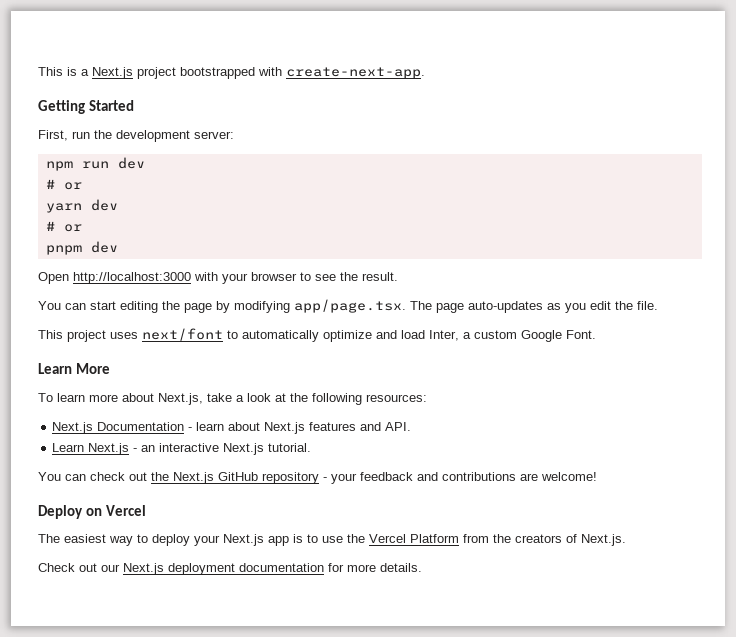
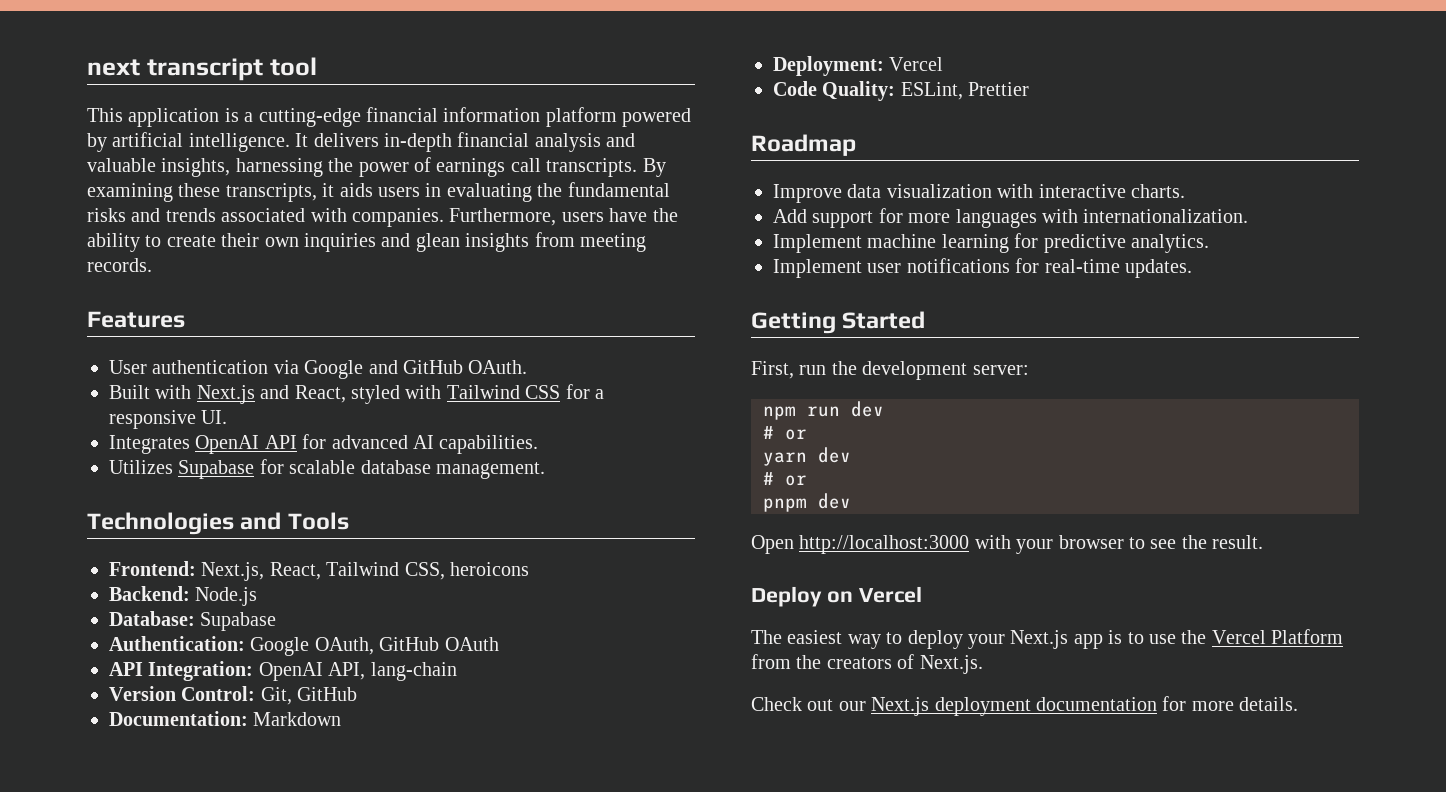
- This is a Next.js project bootstrapped with create-next-app.
+ next transcript tool
+ This application is a cutting-edge financial information platform powered by artificial intelligence. It delivers in-depth financial analysis and valuable insights, harnessing the power of earnings call transcripts. By examining these transcripts, it aids users in evaluating the fundamental risks and trends associated with companies. Furthermore, users have the ability to create their own inquiries and glean insights from meeting records.
+ Features
+ User authentication via Google and GitHub OAuth.
+ Built with Next.js and React, styled with Tailwind CSS for a responsive UI.
+ Integrates OpenAI API for advanced AI capabilities.
+ Utilizes Supabase for scalable database management.
+ Technologies and Tools
+ Frontend: Next.js, React, Tailwind CSS, heroicons
+ Backend: Node.js
+ Database: Supabase
+ Authentication: Google OAuth, GitHub OAuth
+ API Integration: OpenAI API, lang-chain
+ Version Control: Git, GitHub
+ Documentation: Markdown
+ Deployment: Vercel
+ Code Quality: ESLint, Prettier
+ Roadmap
+ Improve data visualization with interactive charts.
+ Add support for more languages with internationalization.
+ Implement machine learning for predictive analytics.
+ Implement user notifications for real-time updates.
- You can start editing the page by modifying app/page.tsx. The page auto-updates as you edit the file.
- This project uses next/font to automatically optimize and load Inter, a custom Google Font.
- Learn More
- To learn more about Next.js, take a look at the following resources:
- Next.js Documentation - learn about Next.js features and API.
- Learn Next.js - an interactive Next.js tutorial.
- You can check out the Next.js GitHub repository - your feedback and contributions are welcome!

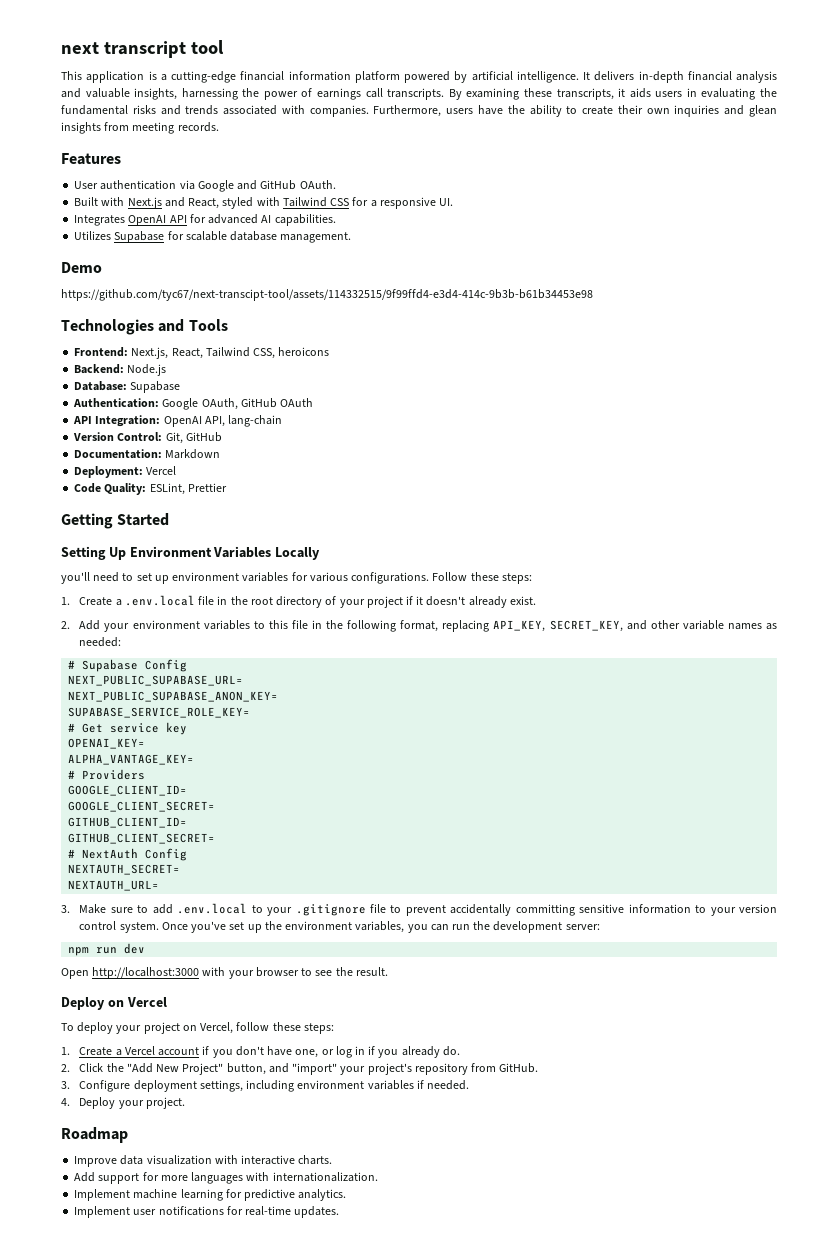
+ Demo
+ https://github.com/tyc67/next-transcipt-tool/assets/114332515/9f99ffd4-e3d4-414c-9b3b-b61b34453e98
+ Getting Started
+ Setting Up Environment Variables Locally
+ you'll need to set up environment variables for various configurations. Follow these steps:
+ 1. Create a .env.local file in the root directory of your project if it doesn't already exist.
+ 2. Add your environment variables to this file in the following format, replacing API_KEY, SECRET_KEY, and other variable names as needed:
+ # Supabase Config
+ NEXT_PUBLIC_SUPABASE_URL=
+ NEXT_PUBLIC_SUPABASE_ANON_KEY=
+ SUPABASE_SERVICE_ROLE_KEY=
+ # Get service key
+ OPENAI_KEY=
+ ALPHA_VANTAGE_KEY=
+ # Providers
+ GOOGLE_CLIENT_ID=
+ GOOGLE_CLIENT_SECRET=
+ GITHUB_CLIENT_ID=
+ GITHUB_CLIENT_SECRET=
+ # NextAuth Config
+ NEXTAUTH_SECRET=
+ NEXTAUTH_URL=
+ 3. Make sure to add .env.local to your .gitignore file to prevent accidentally committing sensitive information to your version control system. Once you've set up the environment variables, you can run the development server:
+ npm run dev
+ Open http://localhost:3000 with your browser to see the result.
+ Deploy on Vercel
+ To deploy your project on Vercel, follow these steps:
+ 1. Create a Vercel account if you don't have one, or log in if you already do.
+ 2. Click the "Add New Project" button, and "import" your project's repository from GitHub.
+ 3. Configure deployment settings, including environment variables if needed.
+ 4. Deploy your project.
- Getting Started
- First, run the development server:
- npm run dev
- # or
- yarn dev
- # or
- pnpm dev
- Open http://localhost:3000 with your browser to see the result.
- Deploy on Vercel
- The easiest way to deploy your Next.js app is to use the Vercel Platform from the creators of Next.js.
- Check out our Next.js deployment documentation for more details.

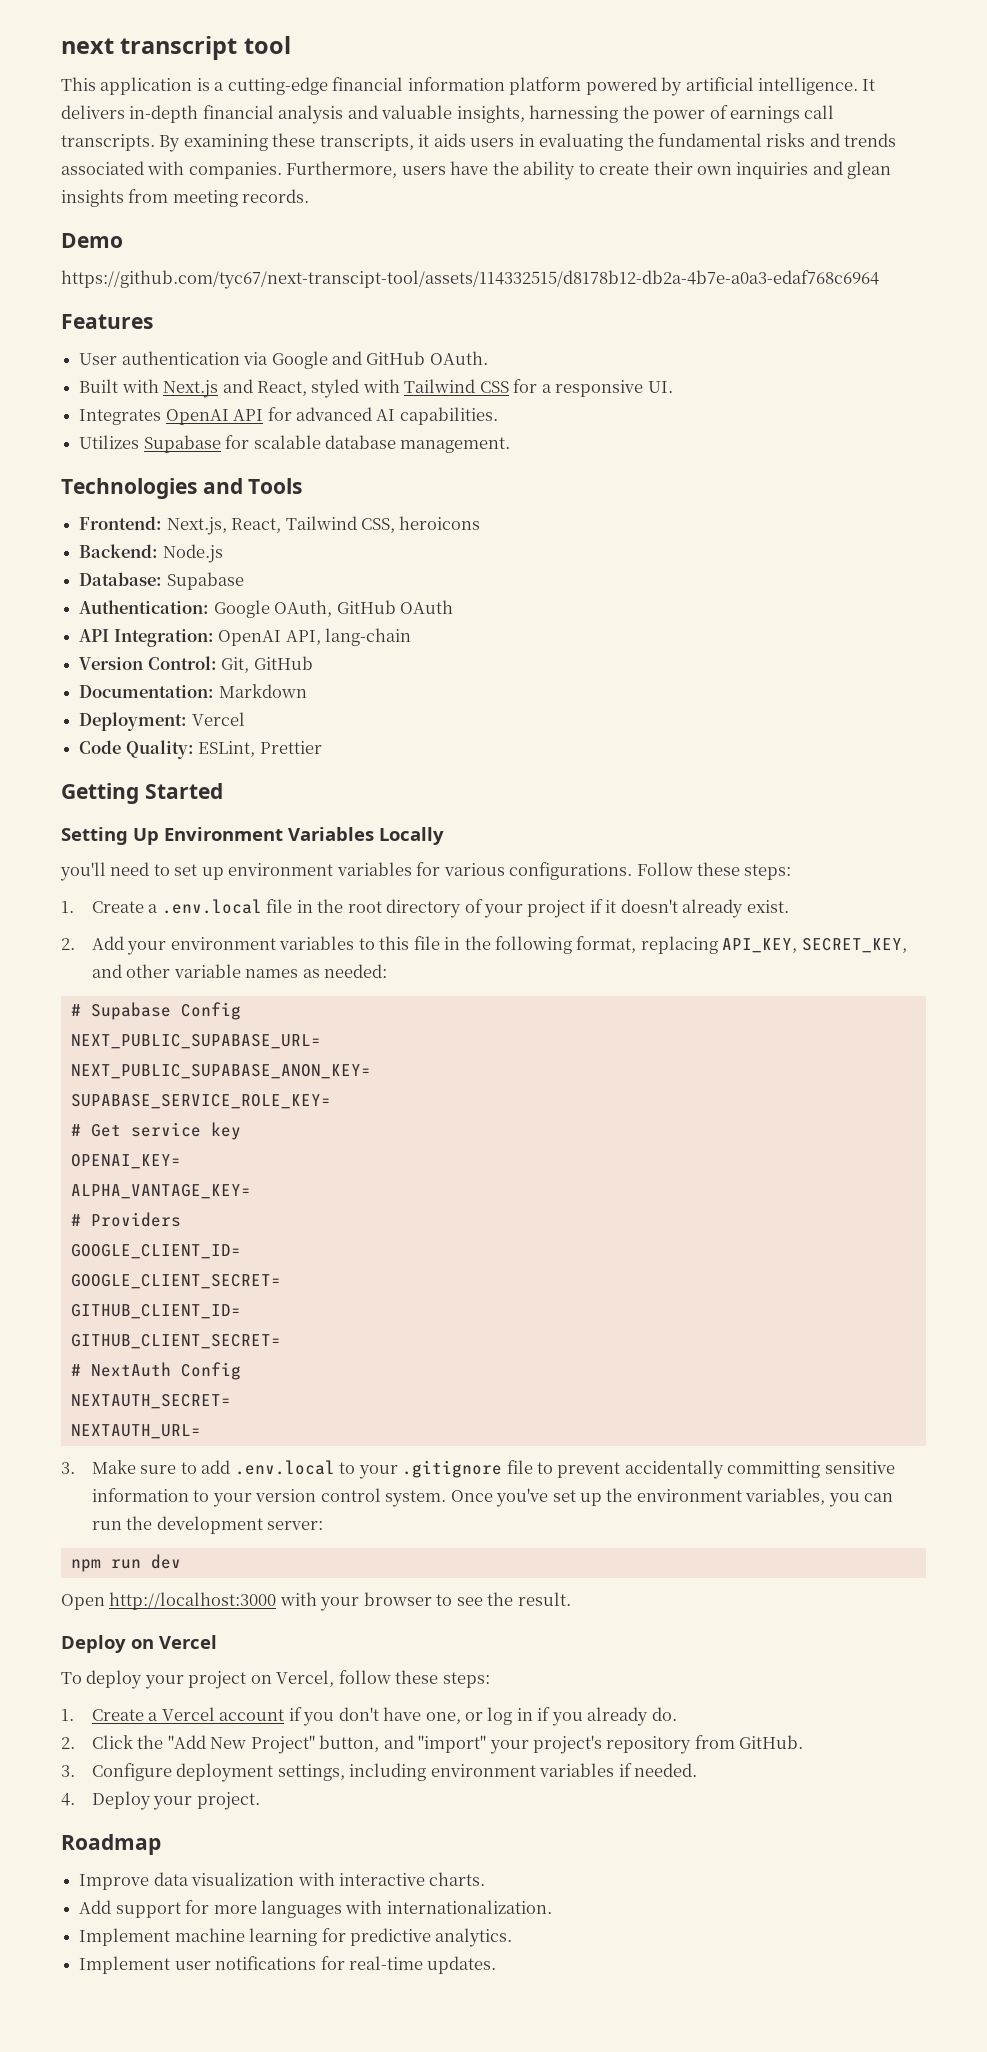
+ Demo
+ https://github.com/tyc67/next-transcipt-tool/assets/114332515/d8178b12-db2a-4b7e-a0a3-edaf768c6964
- Demo
- https://github.com/tyc67/next-transcipt-tool/assets/114332515/9f99ffd4-e3d4-414c-9b3b-b61b34453e98

